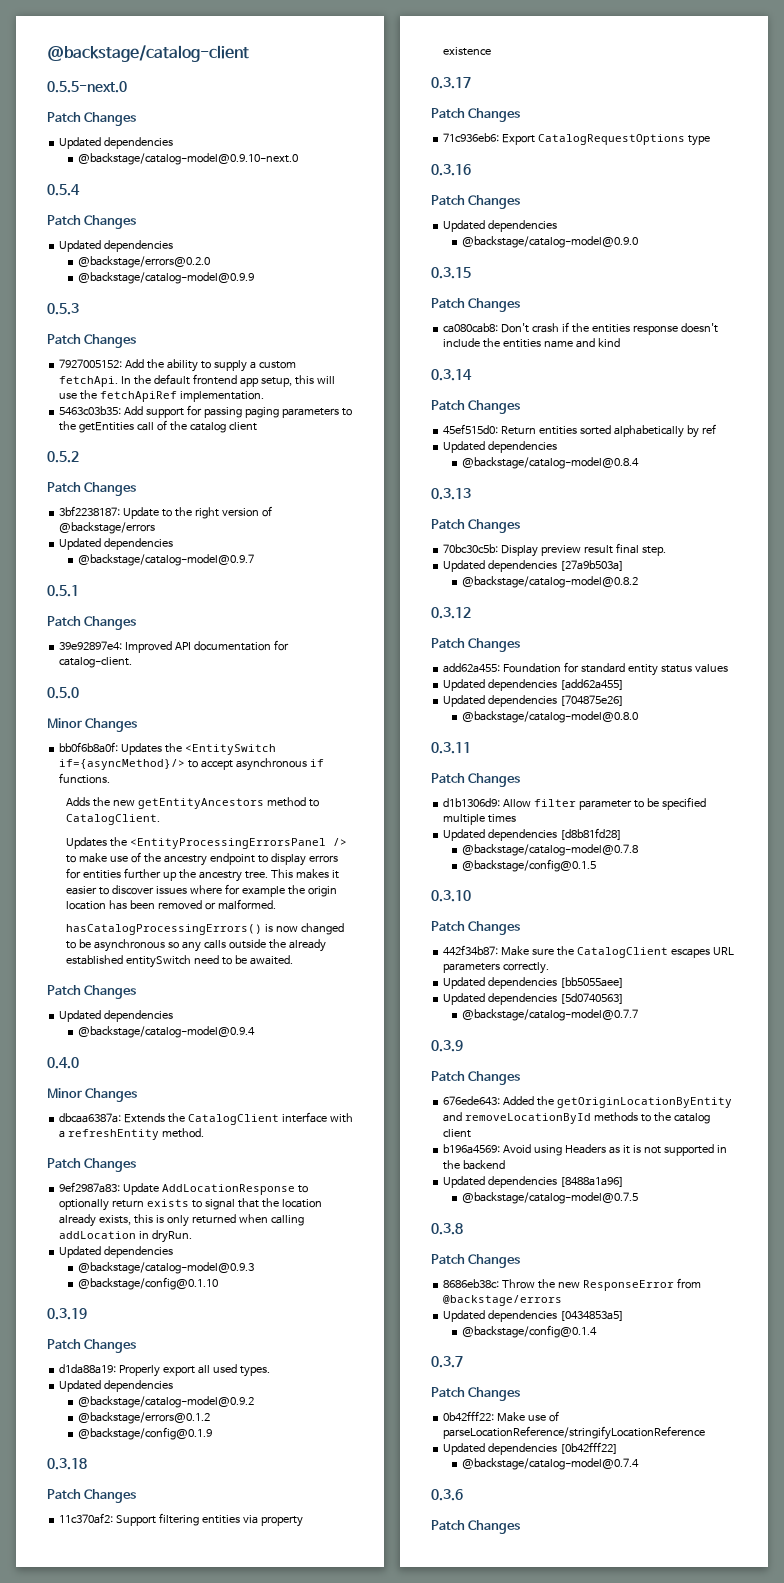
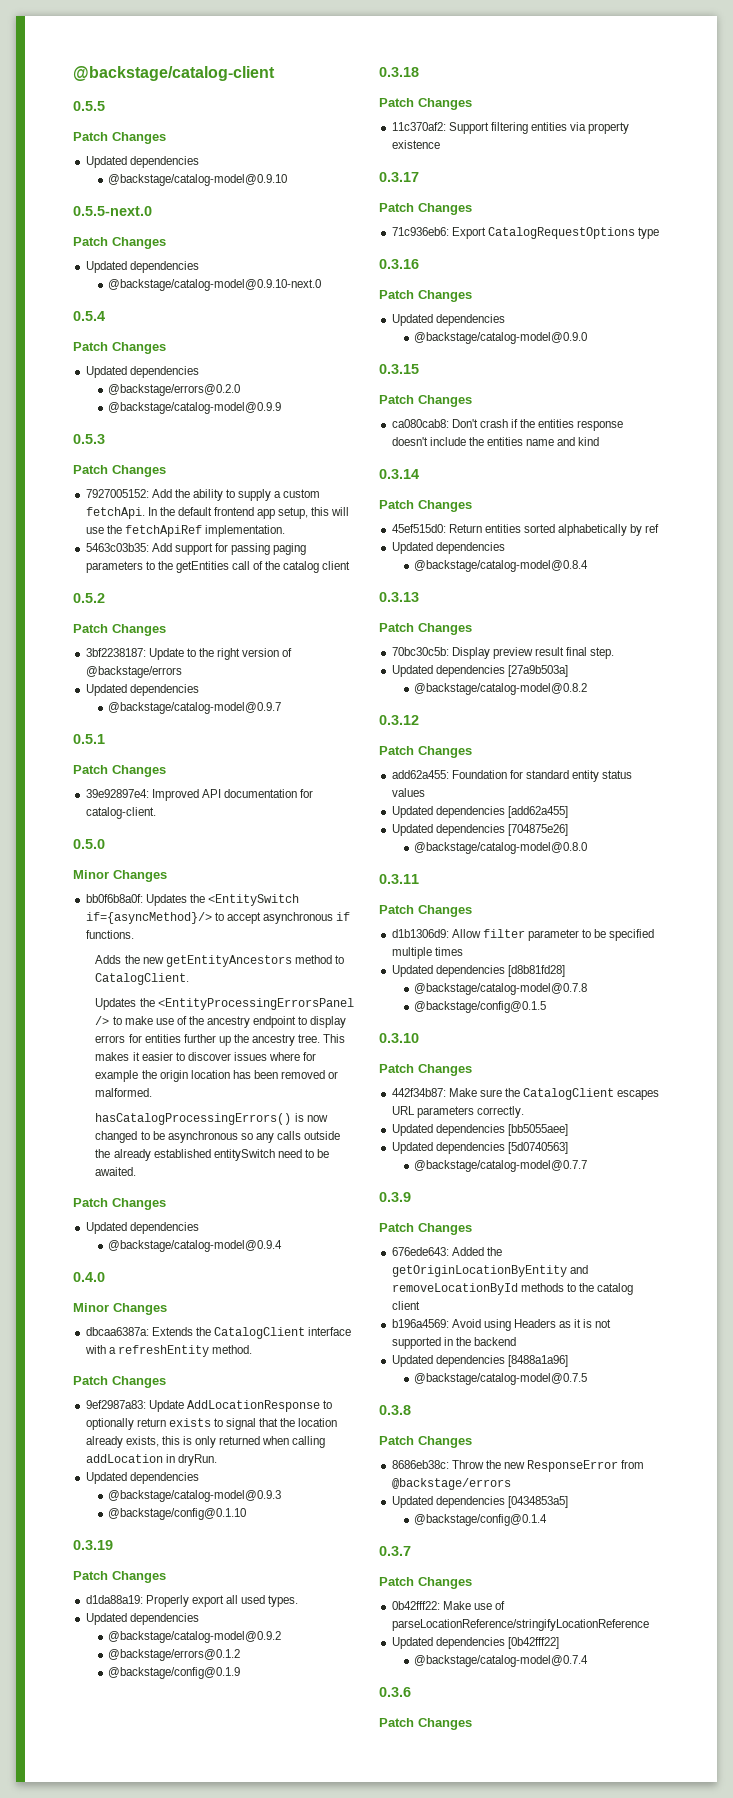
+ 0.5.5
+ Patch Changes
+ Updated dependencies
+ @backstage/catalog-model@0.9.10

